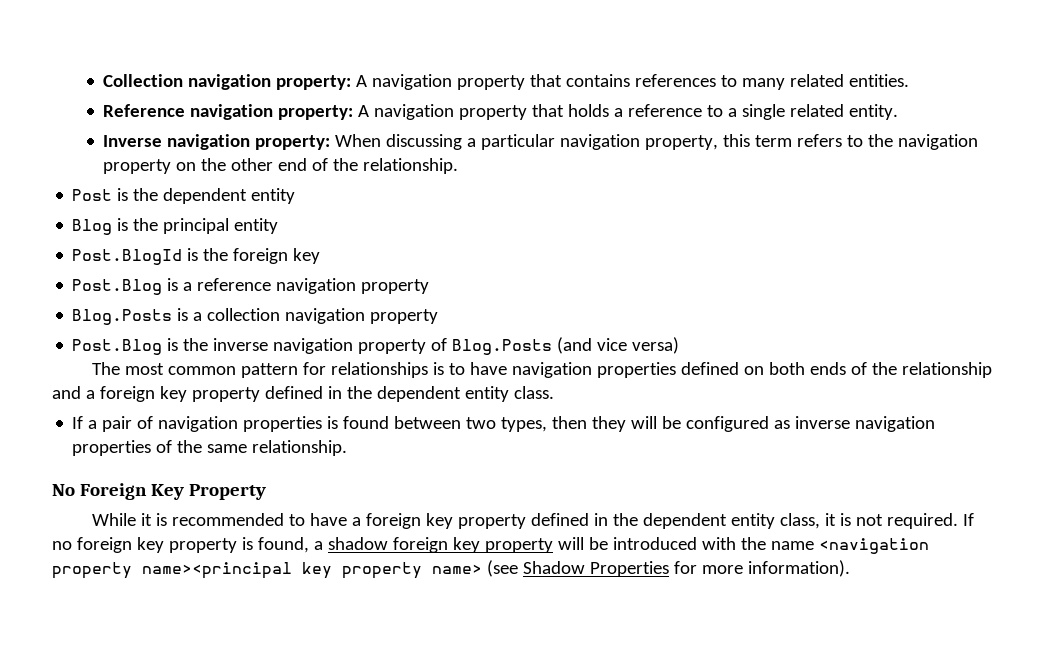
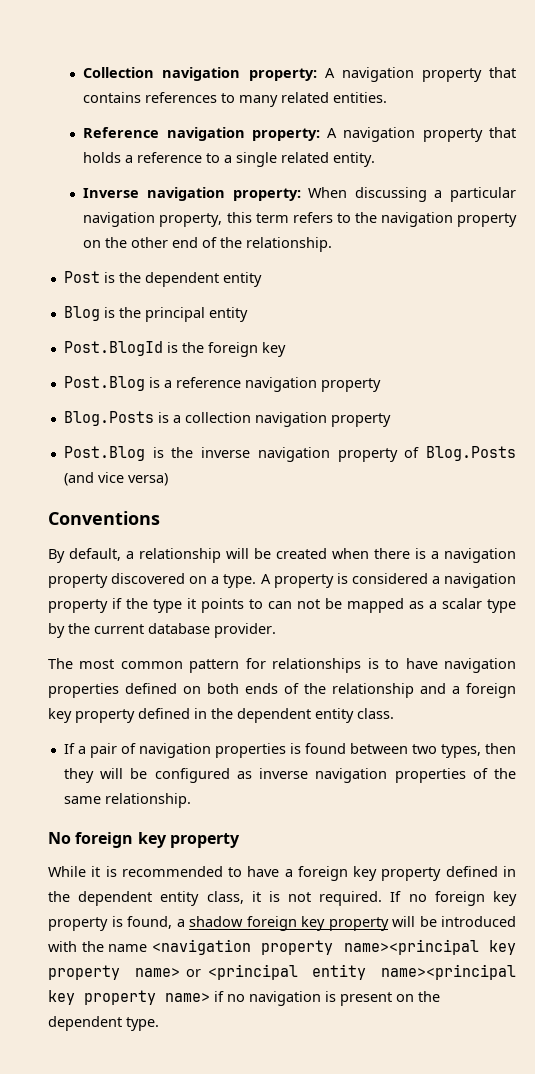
+ Conventions
+ By default, a relationship will be created when there is a navigation property discovered on a type. A property is considered a navigation property if the type it points to can not be mapped as a scalar type by the current database provider.
- No Foreign Key Property
+ No foreign key property
- If no foreign key property is found, a shadow foreign key property will be introduced with the name <navigation property name><principal key property name> (see Shadow Properties for more information).
+ If no foreign key property is found, a shadow foreign key property will be introduced with the name <navigation property name><principal key property name> or <principal entity name><principal key property name> if no navigation is present on the dependent type.

